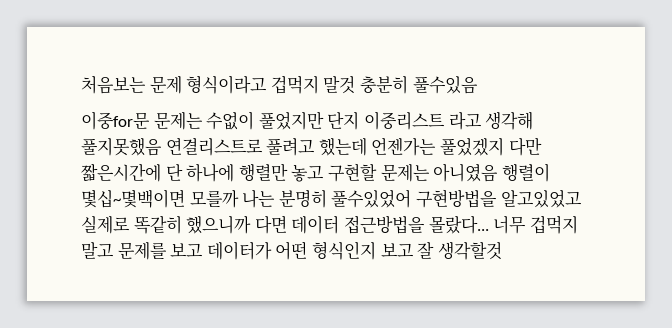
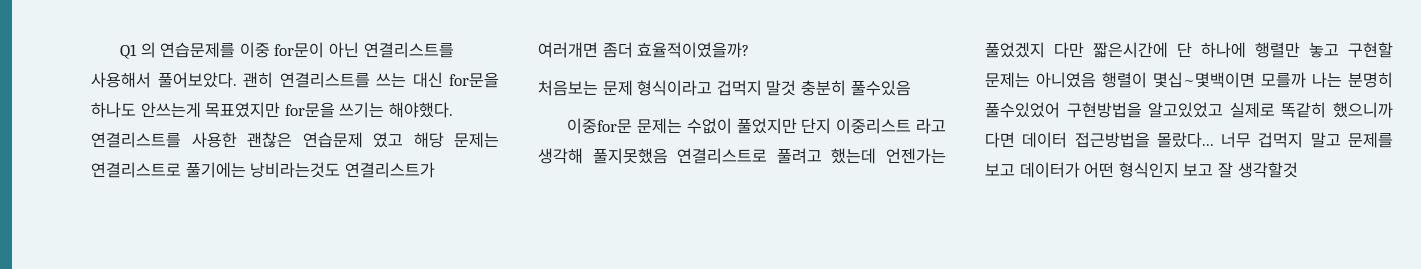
+ Q1 의 연습문제를 이중 for문이 아닌 연결리스트를 사용해서 풀어보았다. 괜히 연결리스트를 쓰는 대신 for문을 하나도 안쓰는게 목표였지만 for문을 쓰기는 해야했다. 연결리스트를 사용한 괜찮은 연습문제 였고 해당 문제는 연결리스트로 풀기에는 낭비라는것도 연결리스트가 여러개면 좀더 효율적이였을까?

